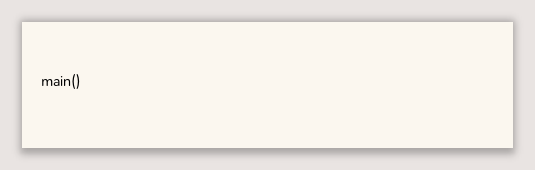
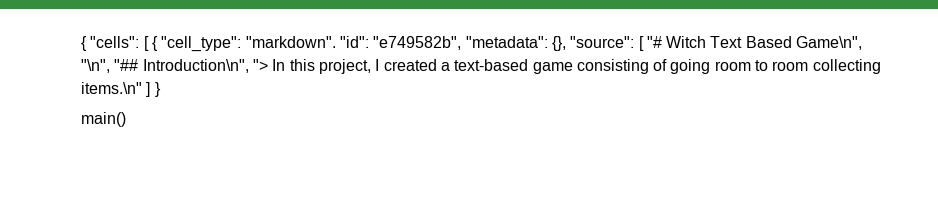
+ { "cells": [ { "cell_type": "markdown". "id": "e749582b", "metadata": {}, "source": [ "# Witch Text Based Game\n", "\n", "## Introduction\n", "> In this project, I created a text-based game consisting of going room to room collecting items.\n" ] }

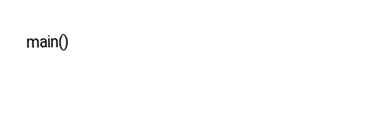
- { "cells": [ { "cell_type": "markdown". "id": "e749582b", "metadata": {}, "source": [ "# Witch Text Based Game\n", "\n", "## Introduction\n", "> In this project, I created a text-based game consisting of going room to room collecting items.\n" ] }

